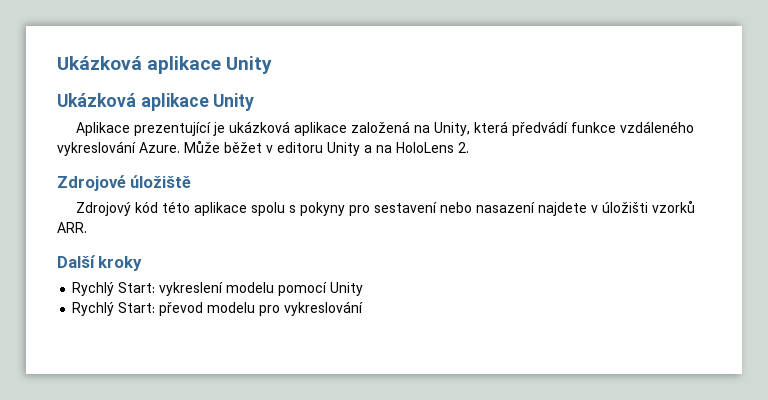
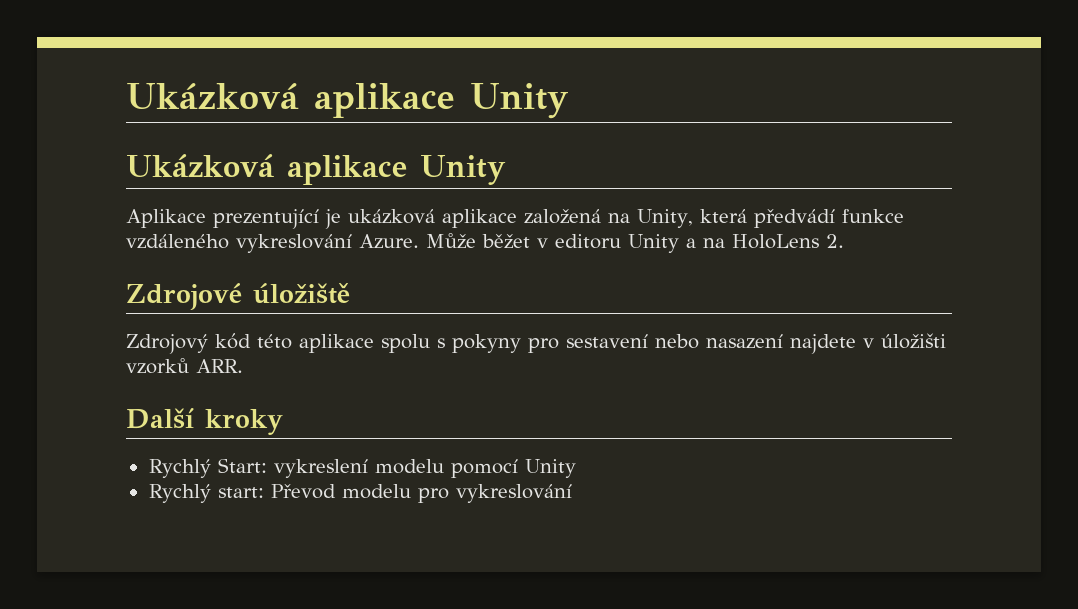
- Rychlý Start: převod modelu pro vykreslování
+ Rychlý start: Převod modelu pro vykreslování

